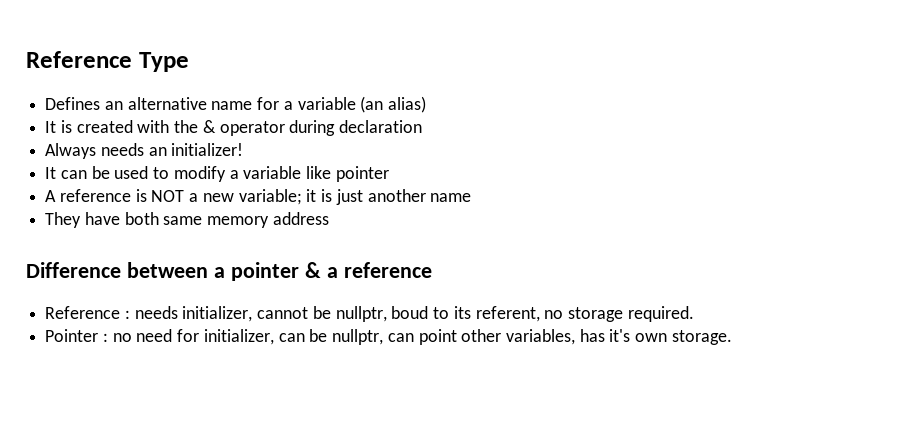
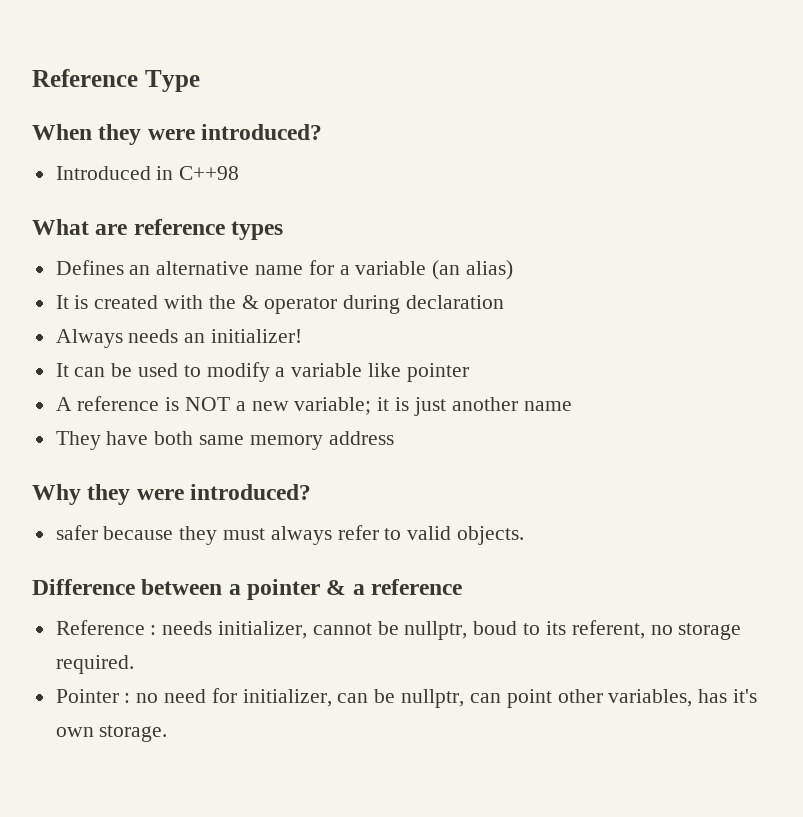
+ When they were introduced?
+ Introduced in C++98
+ What are reference types
+ Why they were introduced?
+ safer because they must always refer to valid objects.

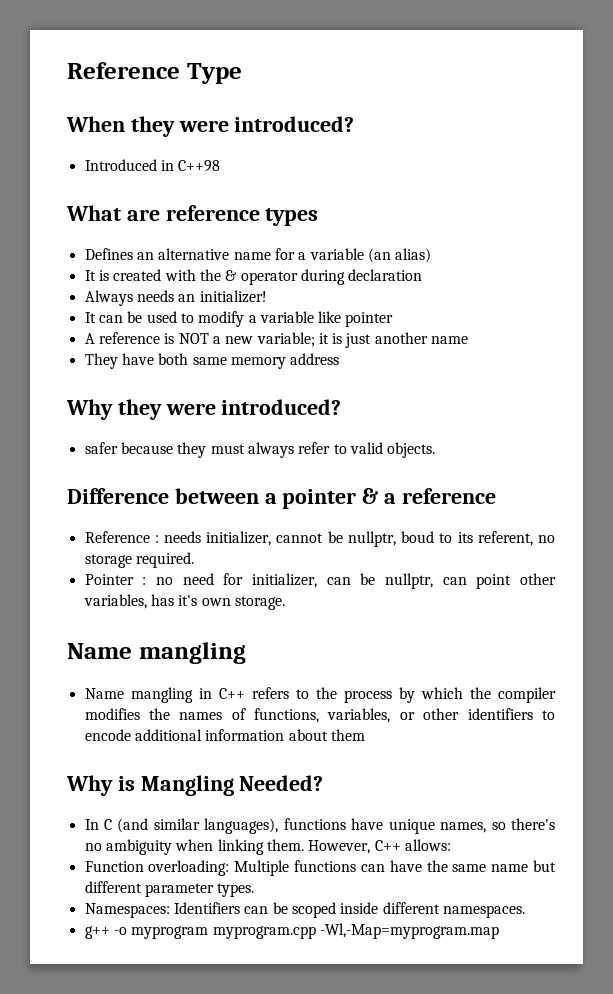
  Pointer : no need for initializer, can be nullptr, can point other variables, has it's own storage.
+ Name mangling
+ Name mangling in C++ refers to the process by which the compiler modifies the names of functions, variables, or other identifiers to encode additional information about them
+ Why is Mangling Needed?
+ In C (and similar languages), functions have unique names, so there's no ambiguity when linking them. However, C++ allows:
+ Function overloading: Multiple functions can have the same name but different parameter types.
+ Namespaces: Identifiers can be scoped inside different namespaces.
+ g++ -o myprogram myprogram.cpp -Wl,-Map=myprogram.map

